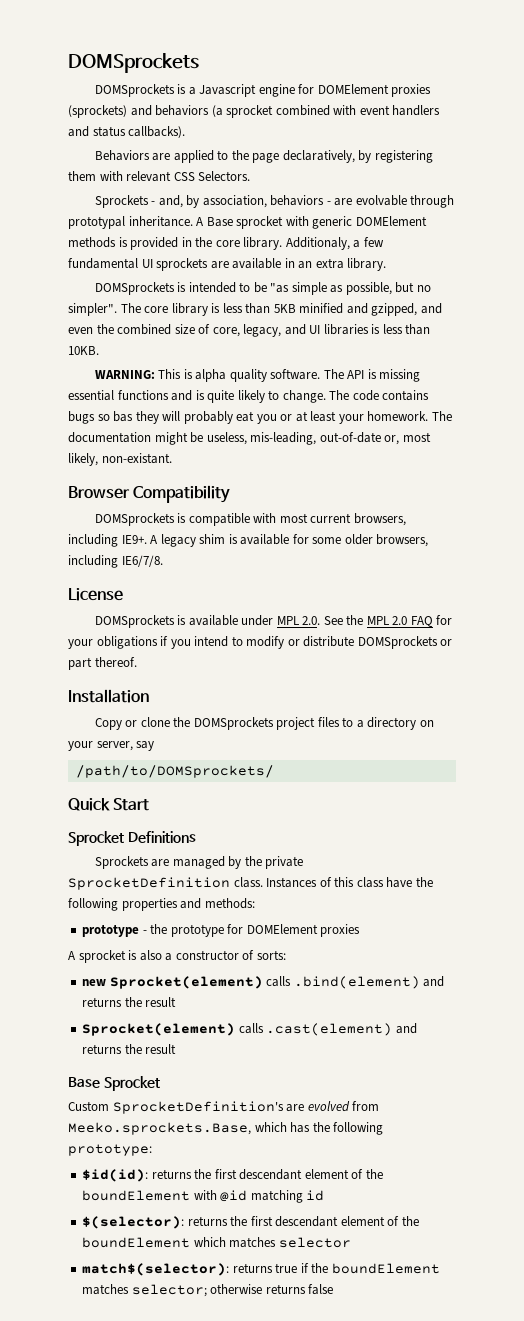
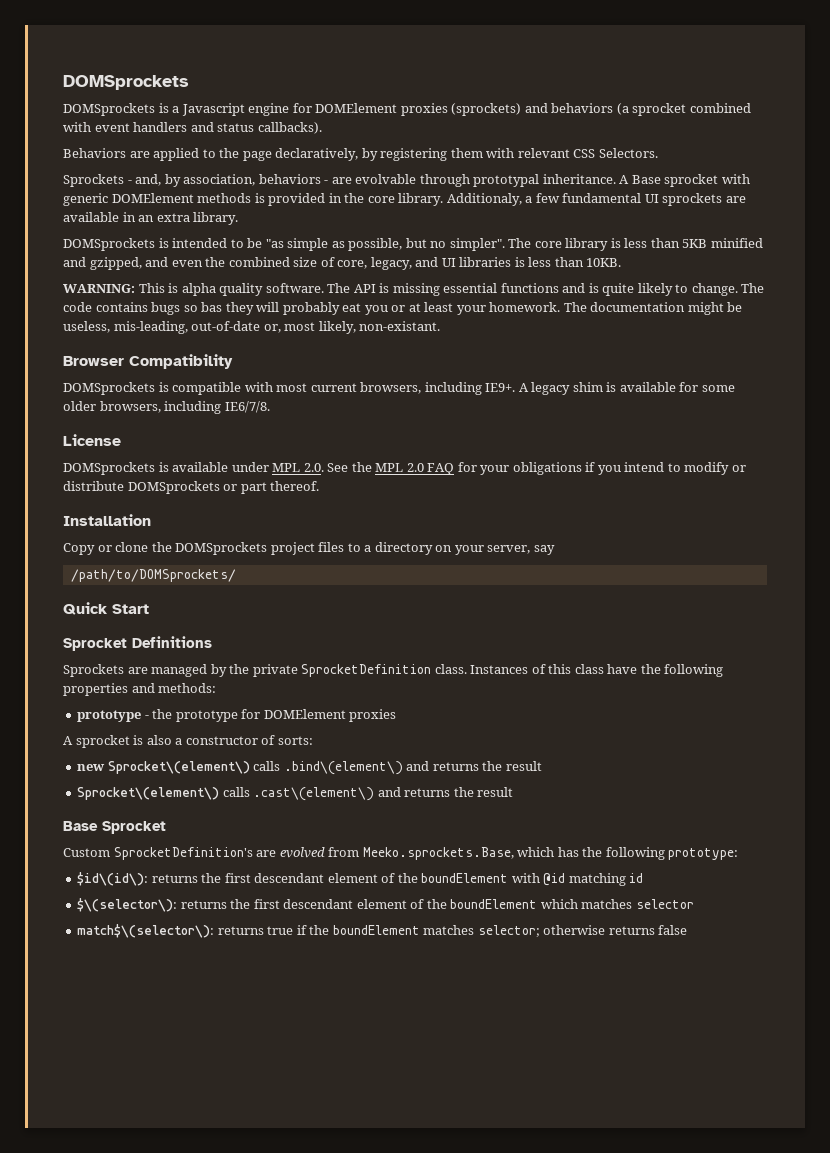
- new Sprocket(element) calls .bind(element) and returns the result
- Sprocket(element) calls .cast(element) and returns the result
+ new Sprocket\(element\) calls .bind\(element\) and returns the result
+ Sprocket\(element\) calls .cast\(element\) and returns the result
- $id(id): returns the first descendant element of the boundElement with @id matching id
+ $id\(id\): returns the first descendant element of the boundElement with @id matching id
- $(selector): returns the first descendant element of the boundElement which matches selector
+ $\(selector\): returns the first descendant element of the boundElement which matches selector
- match$(selector): returns true if the boundElement matches selector; otherwise returns false
+ match$\(selector\): returns true if the boundElement matches selector; otherwise returns false

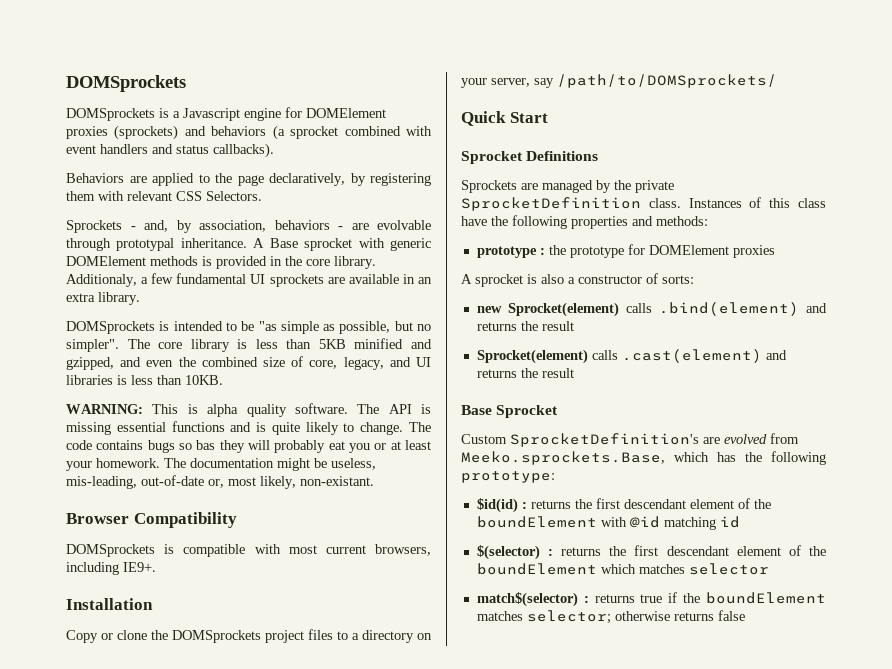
- A legacy shim is available for some older browsers, including IE6/7/8.
- License
- DOMSprockets is available under MPL 2.0. See the MPL 2.0 FAQ for your obligations if you intend to modify or distribute DOMSprockets or part thereof.
- Copy or clone the DOMSprockets project files to a directory on your server, say
- /path/to/DOMSprockets/
+ Copy or clone the DOMSprockets project files to a directory on your server, say /path/to/DOMSprockets/
- prototype - the prototype for DOMElement proxies
+ prototype : the prototype for DOMElement proxies
- new Sprocket\(element\) calls .bind\(element\) and returns the result
- Sprocket\(element\) calls .cast\(element\) and returns the result
+ new Sprocket(element) calls .bind(element) and returns the result
+ Sprocket(element) calls .cast(element) and returns the result
- $id\(id\): returns the first descendant element of the boundElement with @id matching id
+ $id(id) : returns the first descendant element of the boundElement with @id matching id
- $\(selector\): returns the first descendant element of the boundElement which matches selector
+ $(selector) : returns the first descendant element of the boundElement which matches selector
- match$\(selector\): returns true if the boundElement matches selector; otherwise returns false
+ match$(selector) : returns true if the boundElement matches selector; otherwise returns false

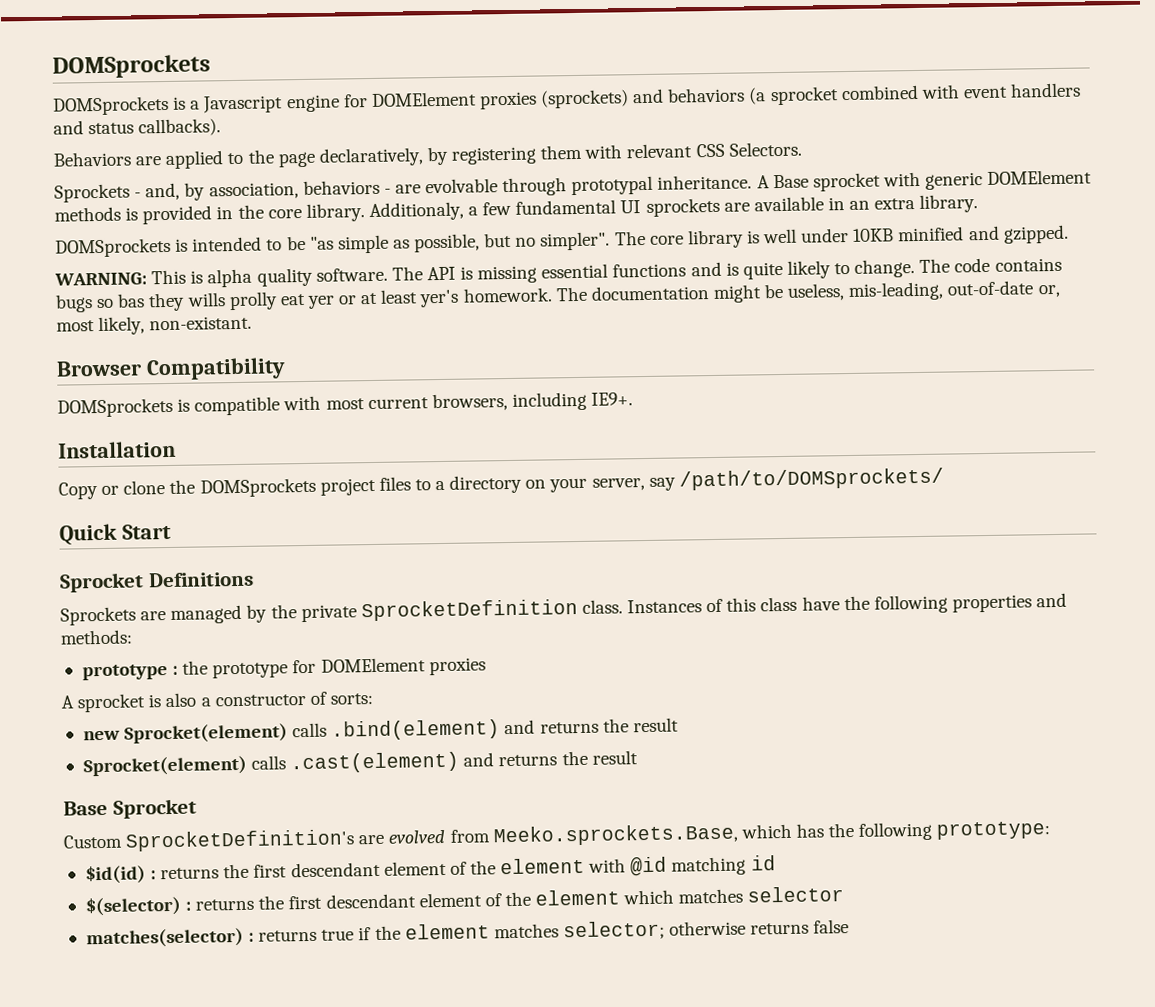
- The core library is less than 5KB minified and gzipped, and even the combined size of core, legacy, and UI libraries is less than 10KB.
+ The core library is well under 10KB minified and gzipped.
- The code contains bugs so bas they will probably eat you or at least your homework.
+ The code contains bugs so bas they wills prolly eat yer or at least yer's homework.
- $id(id) : returns the first descendant element of the boundElement with @id matching id
+ $id(id) : returns the first descendant element of the element with @id matching id
- $(selector) : returns the first descendant element of the boundElement which matches selector
+ $(selector) : returns the first descendant element of the element which matches selector
- match$(selector) : returns true if the boundElement matches selector; otherwise returns false
+ matches(selector) : returns true if the element matches selector; otherwise returns false

